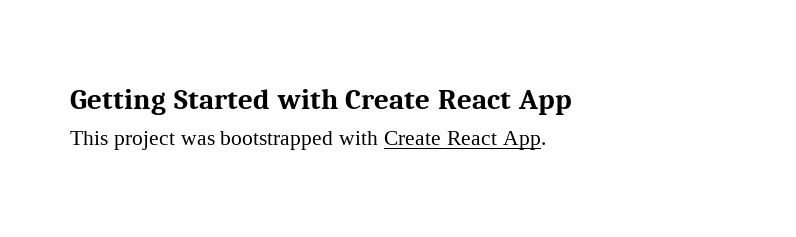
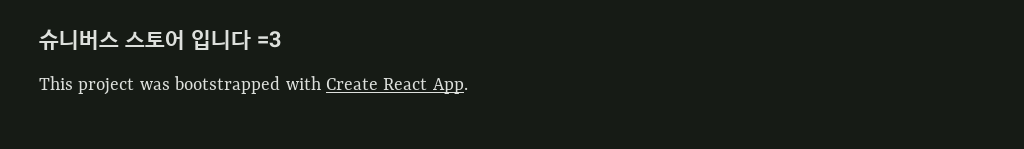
- Getting Started with Create React App
+ 슈니버스 스토어 입니다 =3

